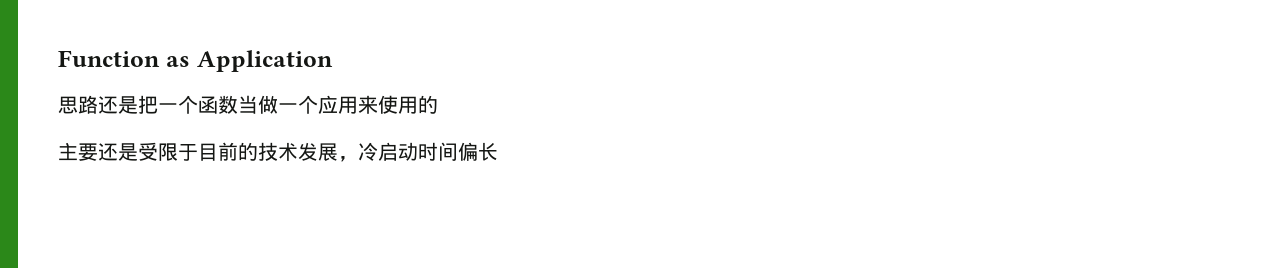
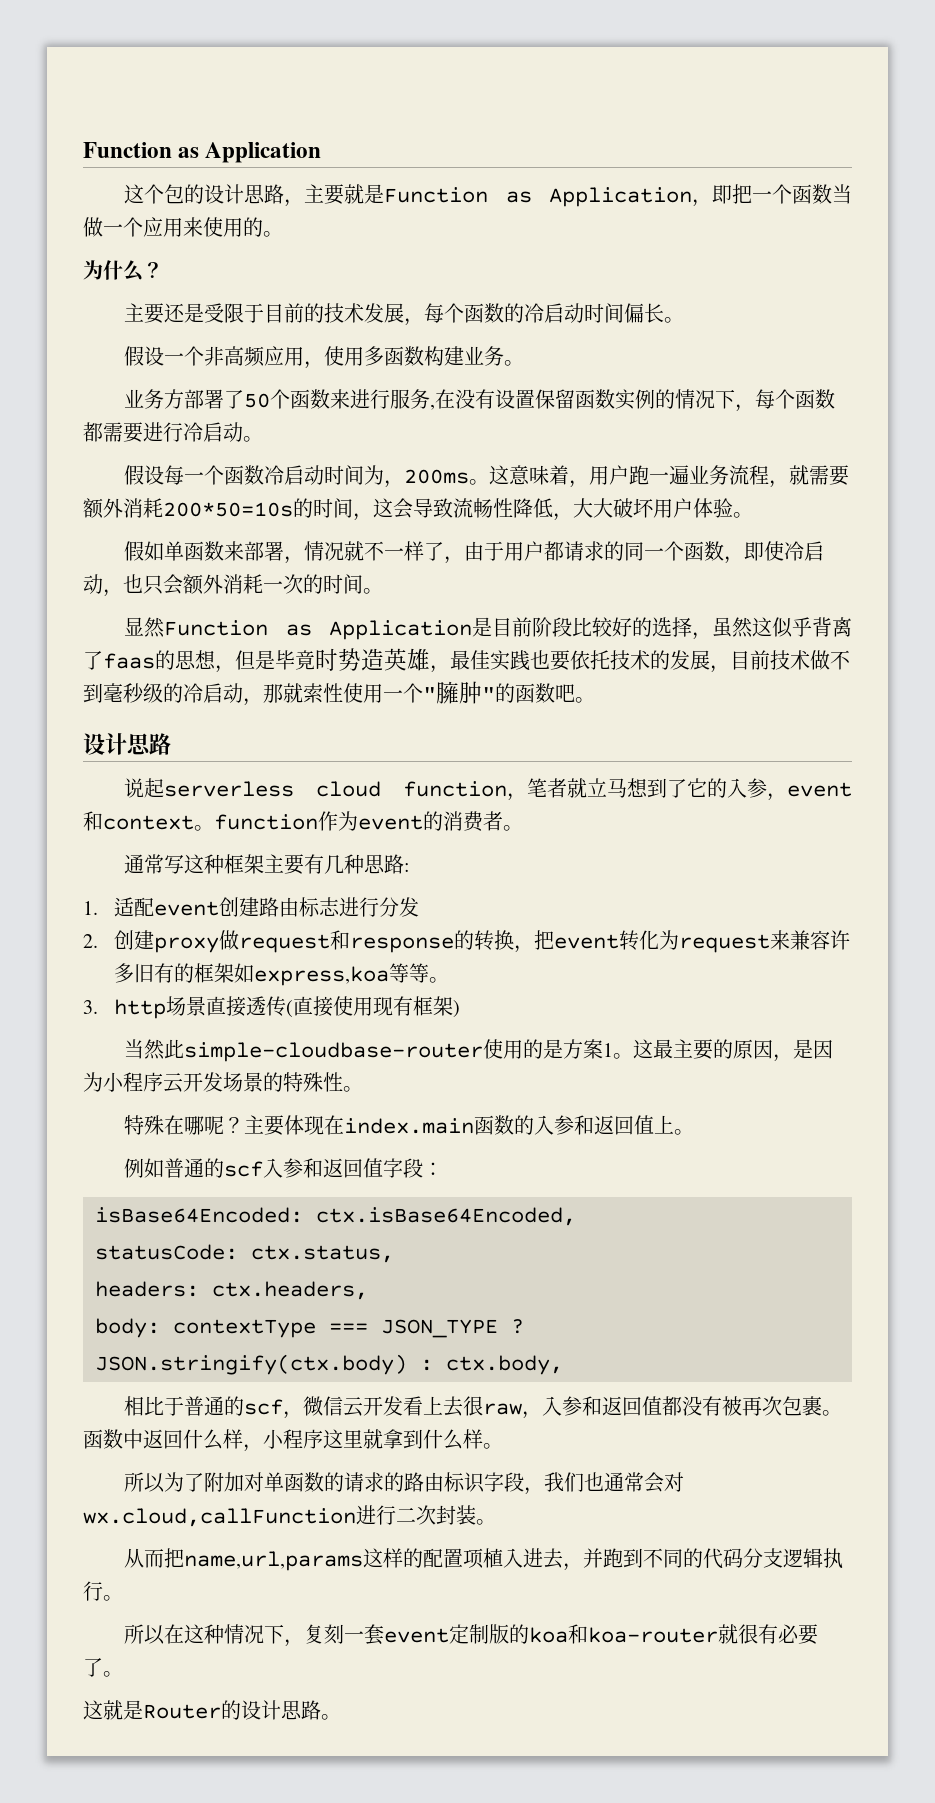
- 思路还是把一个函数当做一个应用来使用的
+ 这个包的设计思路，主要就是Function as Application，即把一个函数当做一个应用来使用的。
+ 为什么？
- 主要还是受限于目前的技术发展，冷启动时间偏长
+ 主要还是受限于目前的技术发展，每个函数的冷启动时间偏长。
+ 假设一个非高频应用，使用多函数构建业务。
+ 业务方部署了50个函数来进行服务,在没有设置保留函数实例的情况下，每个函数都需要进行冷启动。
+ 假设每一个函数冷启动时间为，200ms。这意味着，用户跑一遍业务流程，就需要额外消耗200*50=10s的时间，这会导致流畅性降低，大大破坏用户体验。
+ 假如单函数来部署，情况就不一样了，由于用户都请求的同一个函数，即使冷启动，也只会额外消耗一次的时间。
+ 显然Function as Application是目前阶段比较好的选择，虽然这似乎背离了faas的思想，但是毕竟时势造英雄，最佳实践也要依托技术的发展，目前技术做不到毫秒级的冷启动，那就索性使用一个"臃肿"的函数吧。
+ 设计思路
+ 说起serverless cloud function，笔者就立马想到了它的入参，event和context。function作为event的消费者。
+ 通常写这种框架主要有几种思路:
+ 1.适配event创建路由标志进行分发
+ 2.创建proxy做request和response的转换，把event转化为request来兼容许多旧有的框架如express,koa等等。
+ 3. http场景直接透传(直接使用现有框架)
+ 当然此simple-cloudbase-router使用的是方案1。这最主要的原因，是因为小程序云开发场景的特殊性。
+ 特殊在哪呢？主要体现在index.main函数的入参和返回值上。
+ 例如普通的scf入参和返回值字段：
+ isBase64Encoded: ctx.isBase64Encoded,
+ statusCode: ctx.status,
+ headers: ctx.headers,
+ body: contextType === JSON_TYPE ? JSON.stringify(ctx.body) : ctx.body,
+ 相比于普通的scf，微信云开发看上去很raw，入参和返回值都没有被再次包裹。函数中返回什么样，小程序这里就拿到什么样。
+ 所以为了附加对单函数的请求的路由标识字段，我们也通常会对wx.cloud,callFunction进行二次封装。
+ 从而把name,url,params这样的配置项植入进去，并跑到不同的代码分支逻辑执行。
+ 所以在这种情况下，复刻一套event定制版的koa和koa-router就很有必要了。
+ 这就是Router的设计思路。

